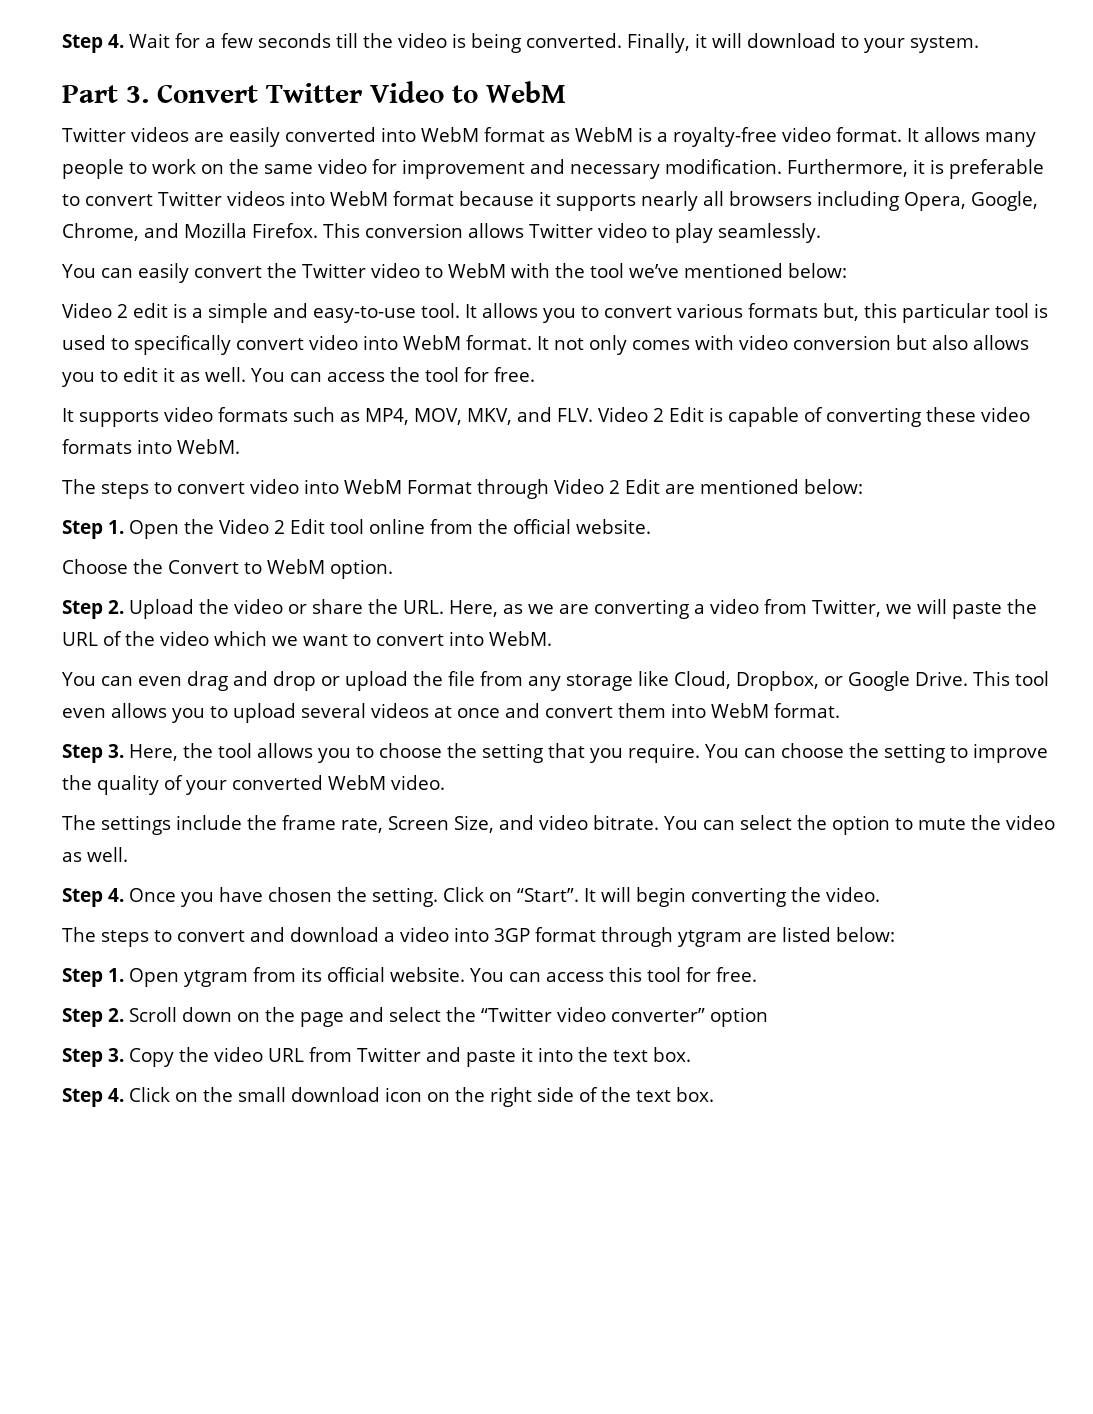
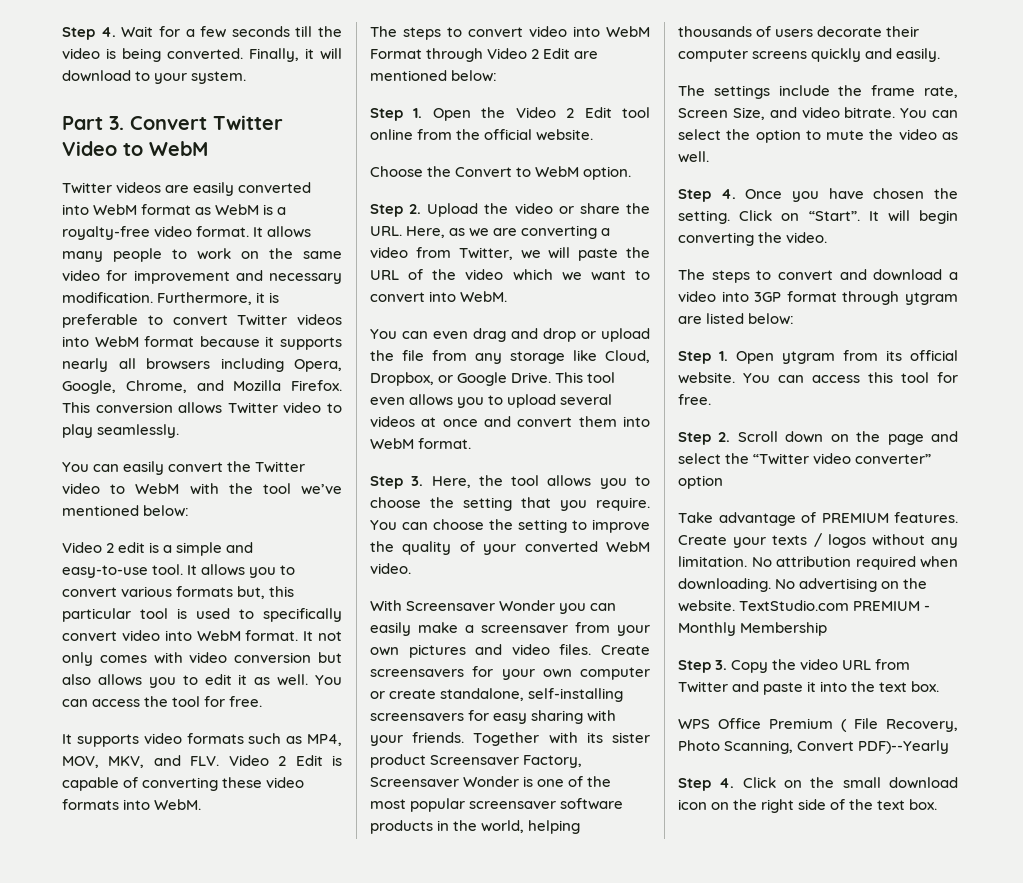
+ With Screensaver Wonder you can easily make a screensaver from your own pictures and video files. Create screensavers for your own computer or create standalone, self-installing screensavers for easy sharing with your friends. Together with its sister product Screensaver Factory, Screensaver Wonder is one of the most popular screensaver software products in the world, helping thousands of users decorate their computer screens quickly and easily.
+ Take advantage of PREMIUM features. Create your texts / logos without any limitation. No attribution required when downloading. No advertising on the website. TextStudio.com PREMIUM - Monthly Membership
+ WPS Office Premium ( File Recovery, Photo Scanning, Convert PDF)--Yearly

